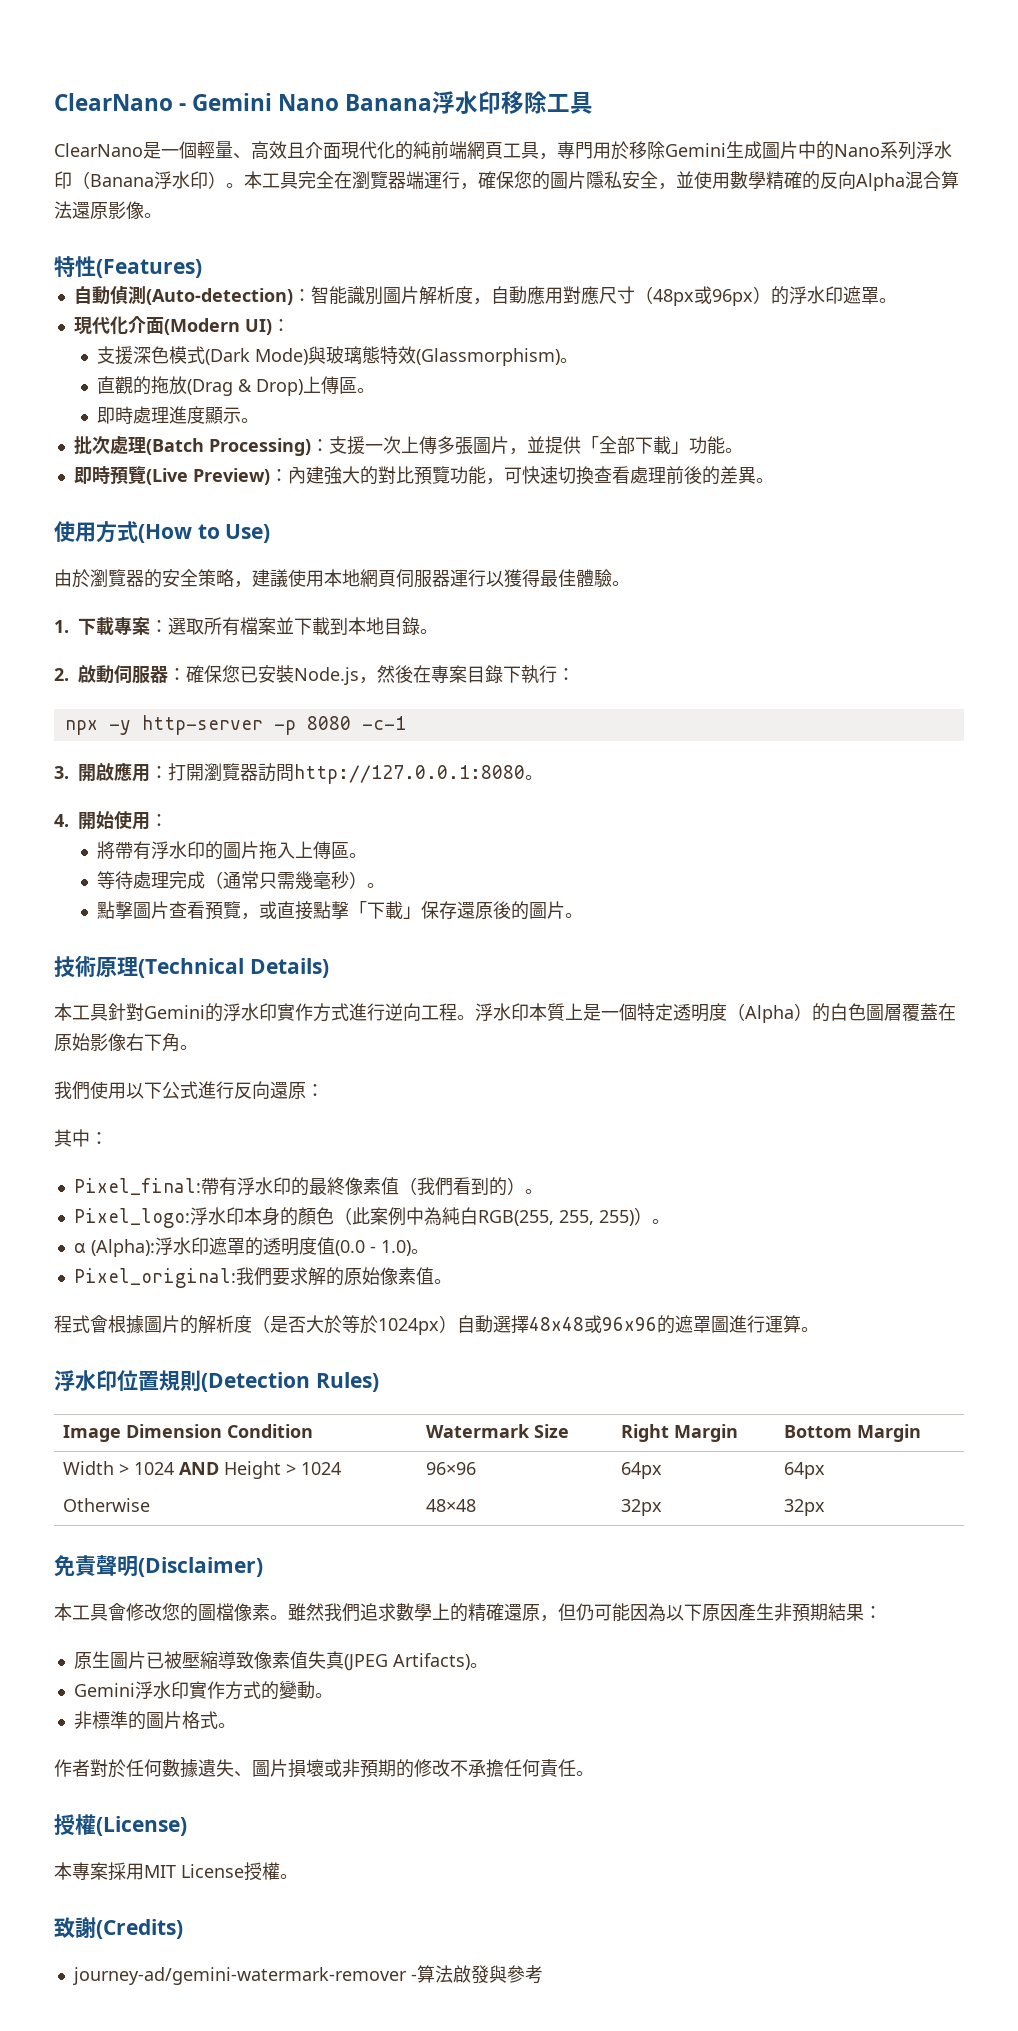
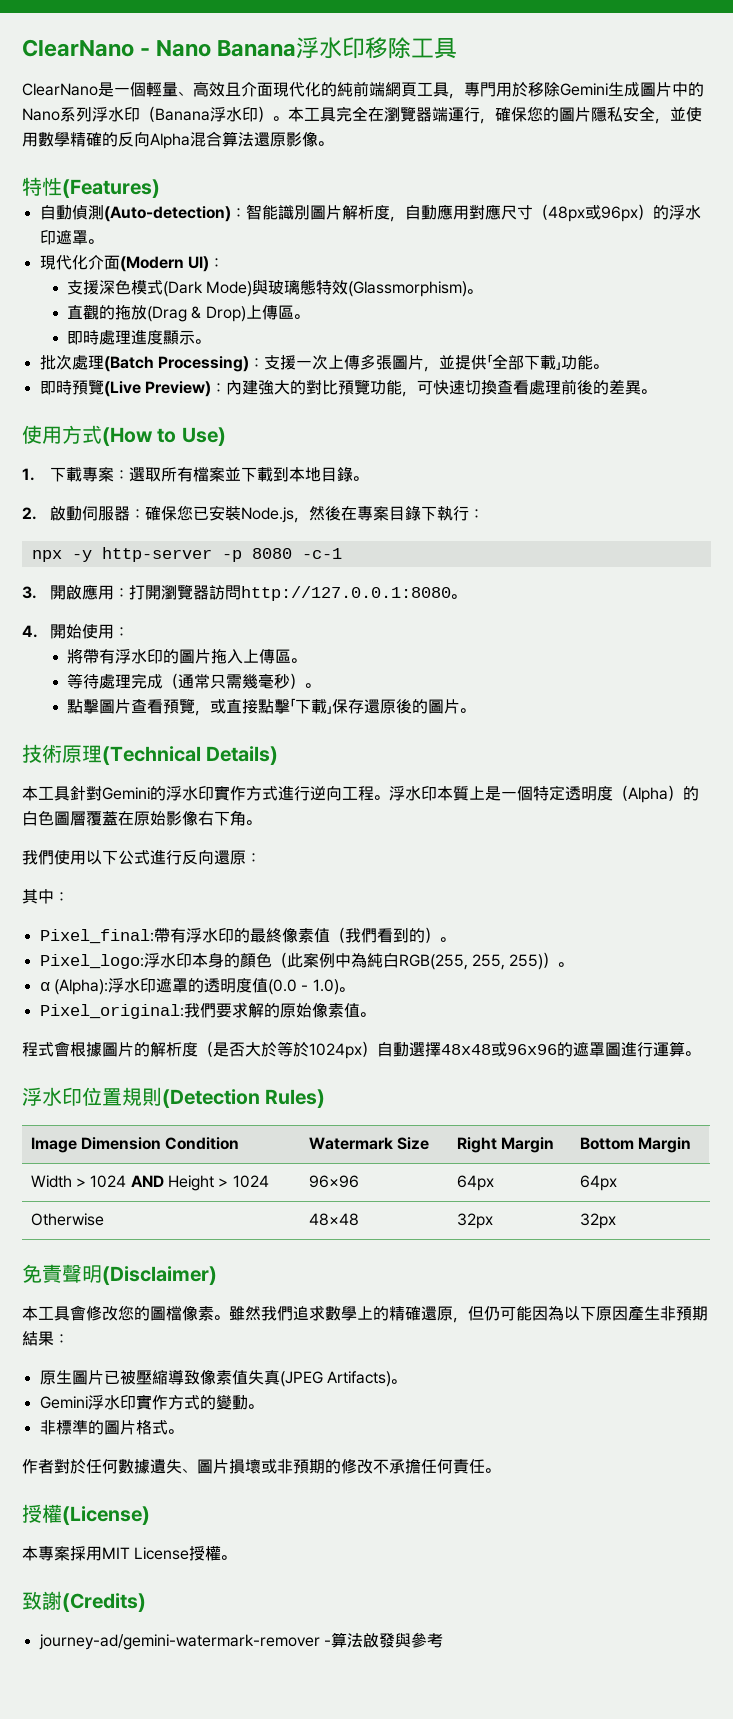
- ClearNano - Gemini Nano Banana浮水印移除工具
+ ClearNano - Nano Banana浮水印移除工具
- 由於瀏覽器的安全策略，建議使用本地網頁伺服器運行以獲得最佳體驗。

